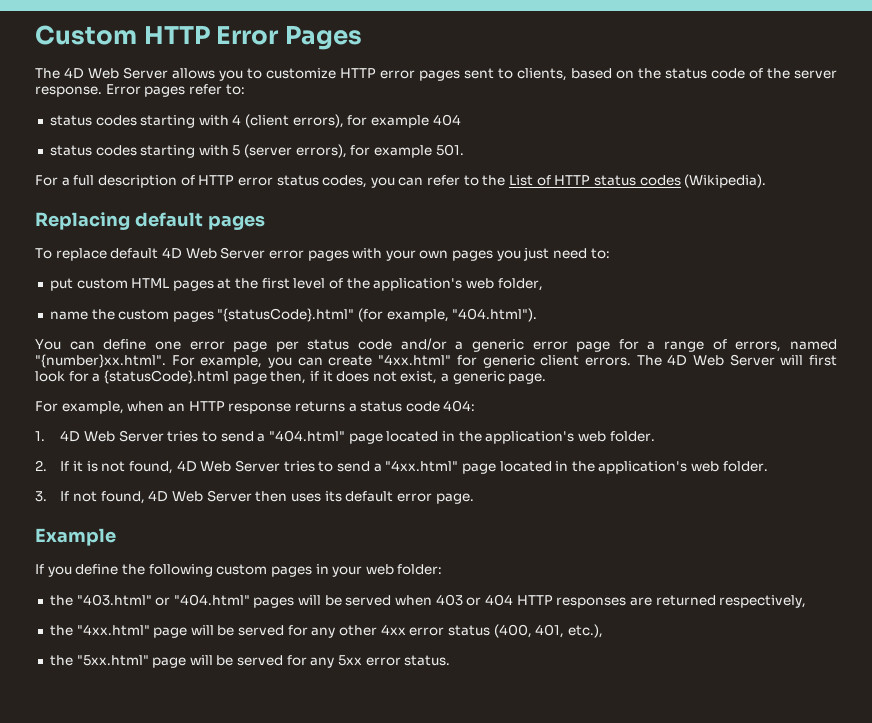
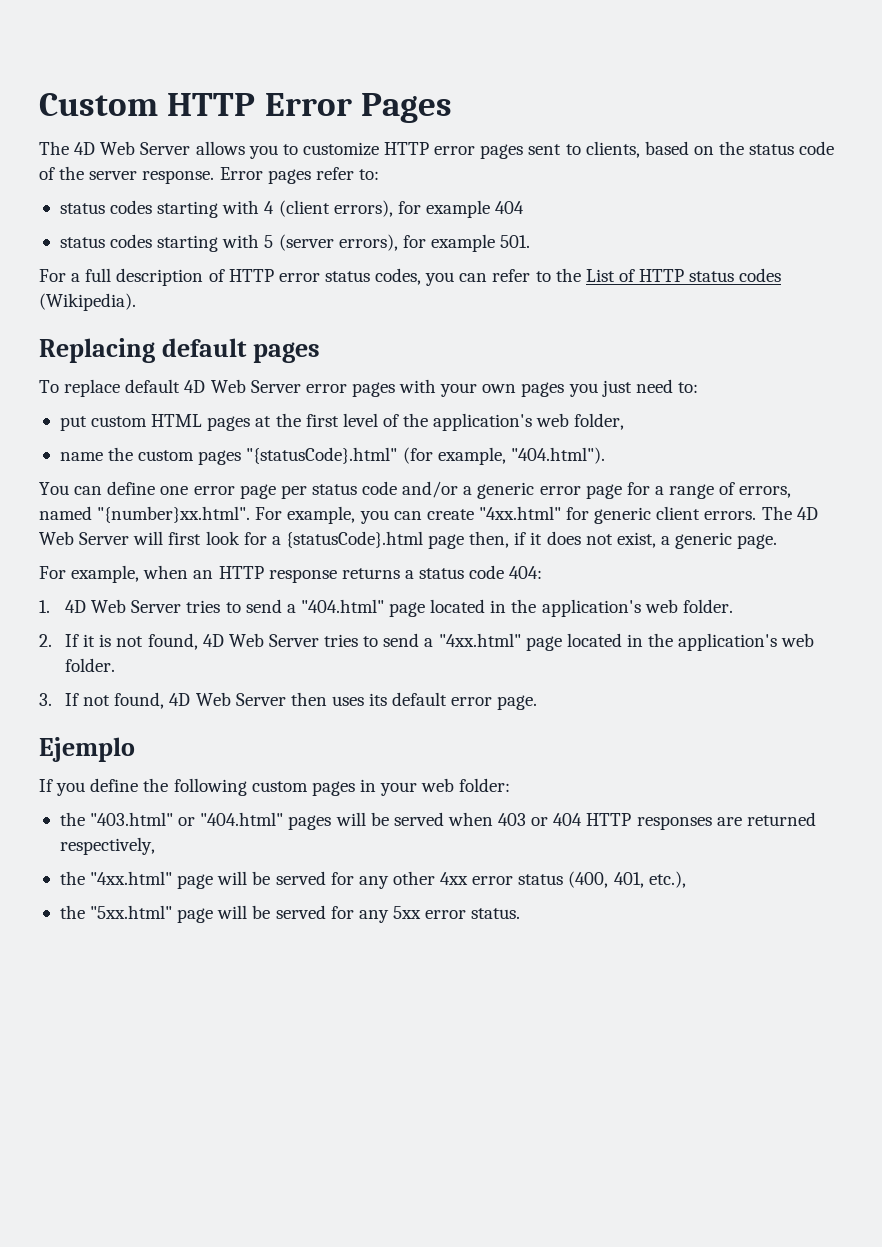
- Example
+ Ejemplo

